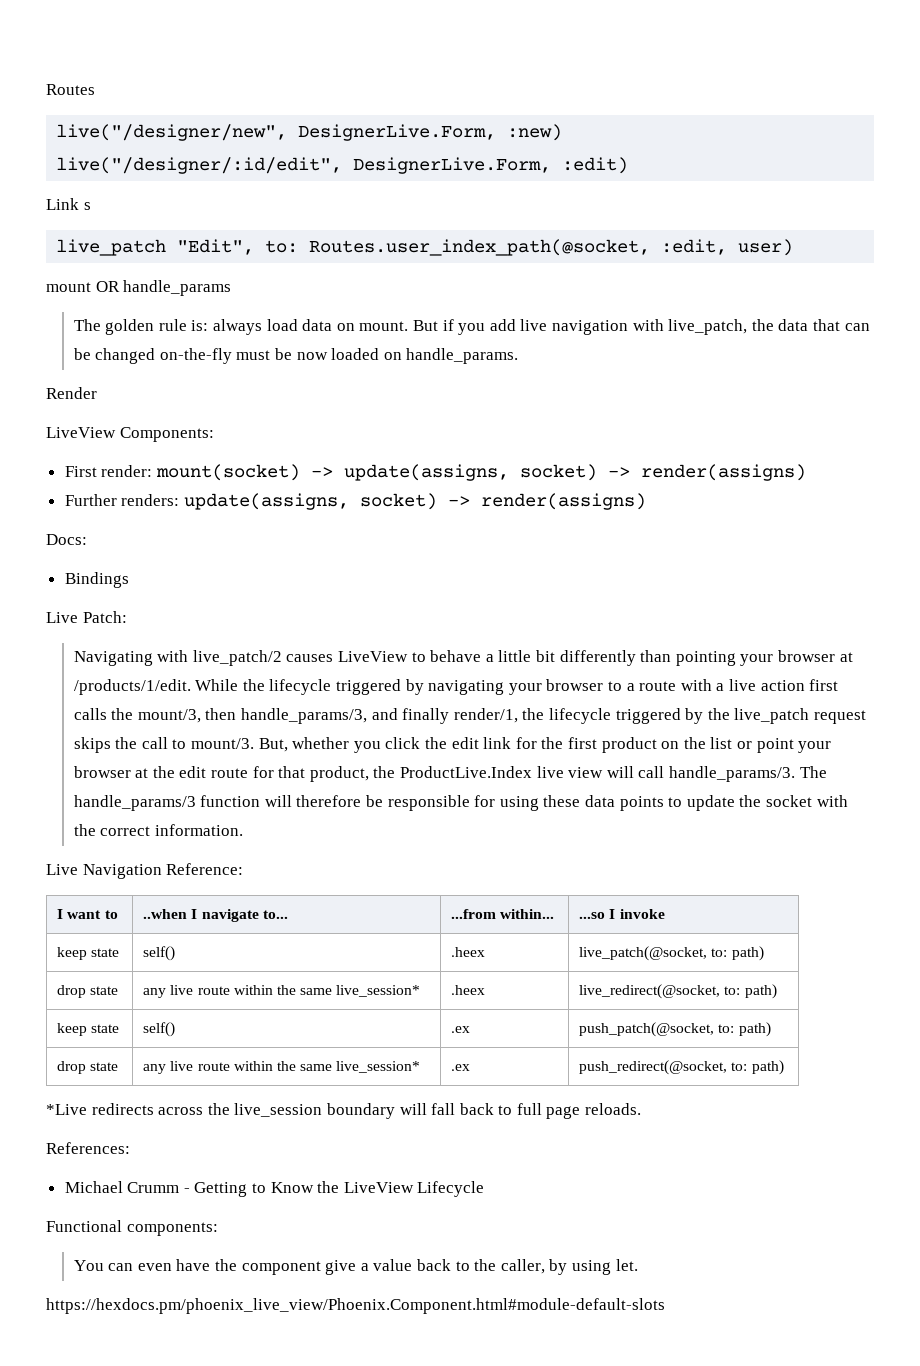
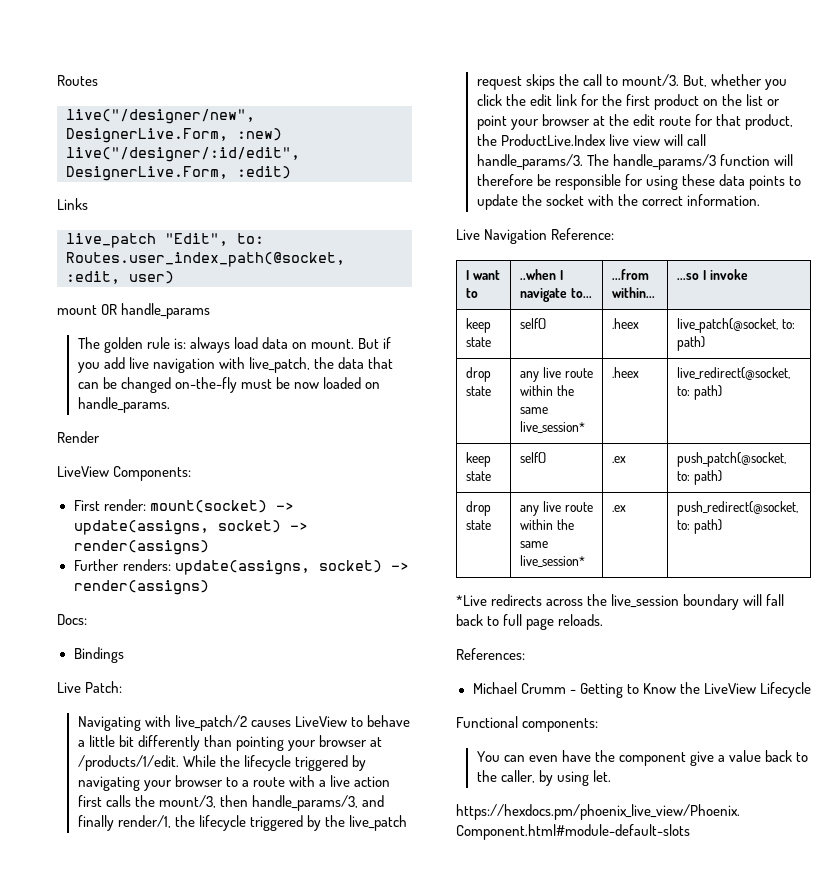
- Link s
+ Links

